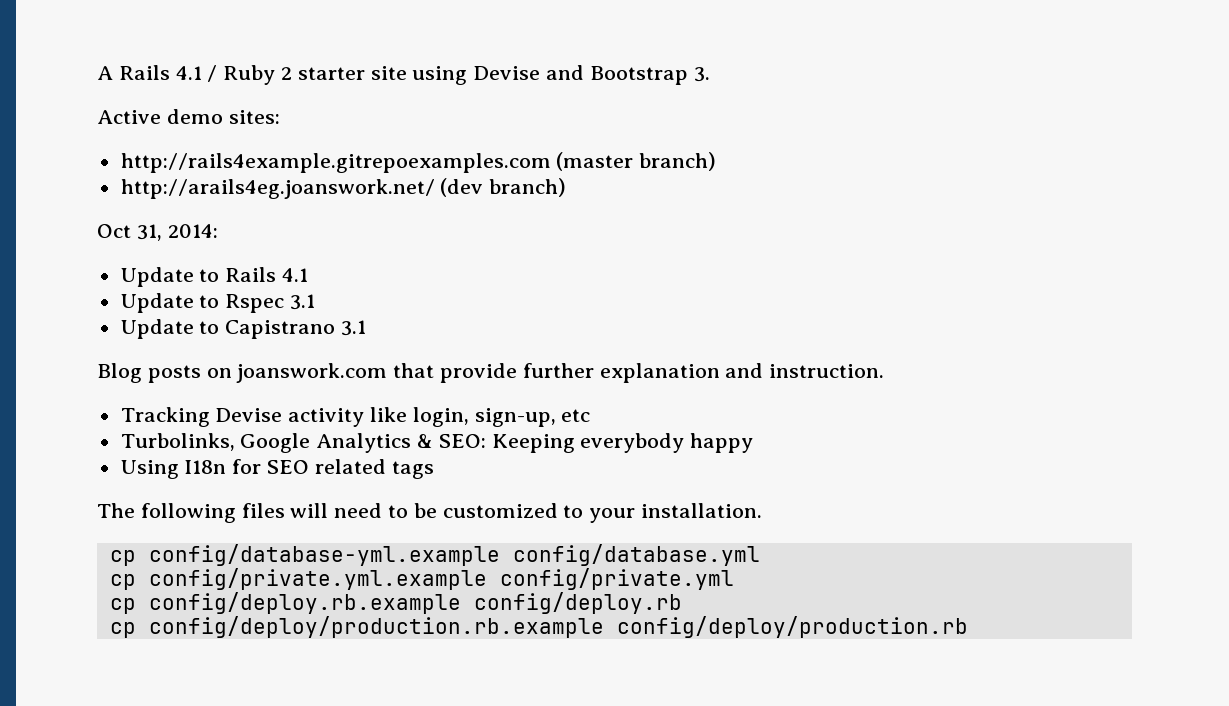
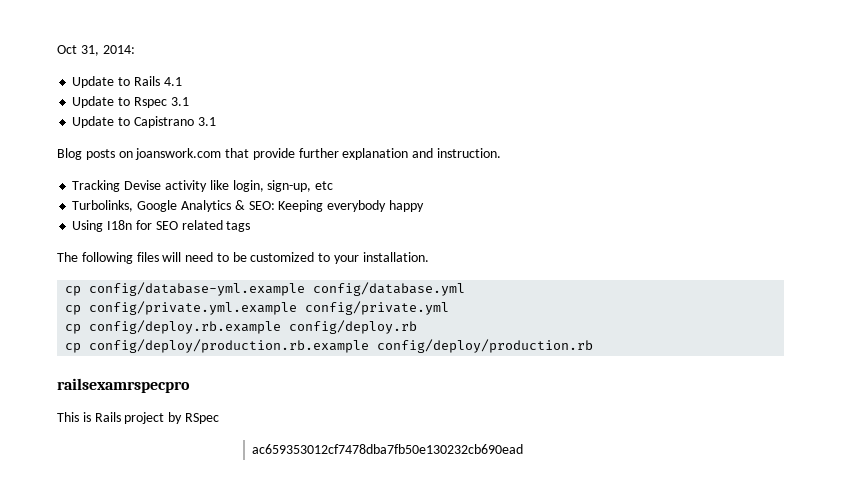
- A Rails 4.1 / Ruby 2 starter site using Devise and Bootstrap 3.
- Active demo sites:
- http://rails4example.gitrepoexamples.com (master branch)
- http://arails4eg.joanswork.net/ (dev branch)
+ railsexamrspecpro
+ This is Rails project by RSpec
+ ac659353012cf7478dba7fb50e130232cb690ead

